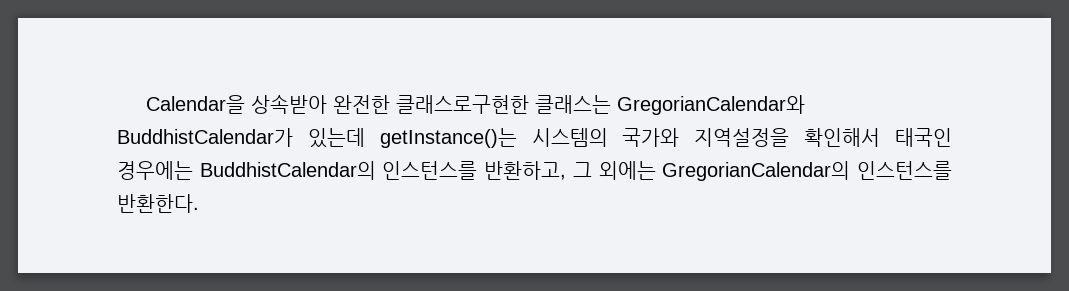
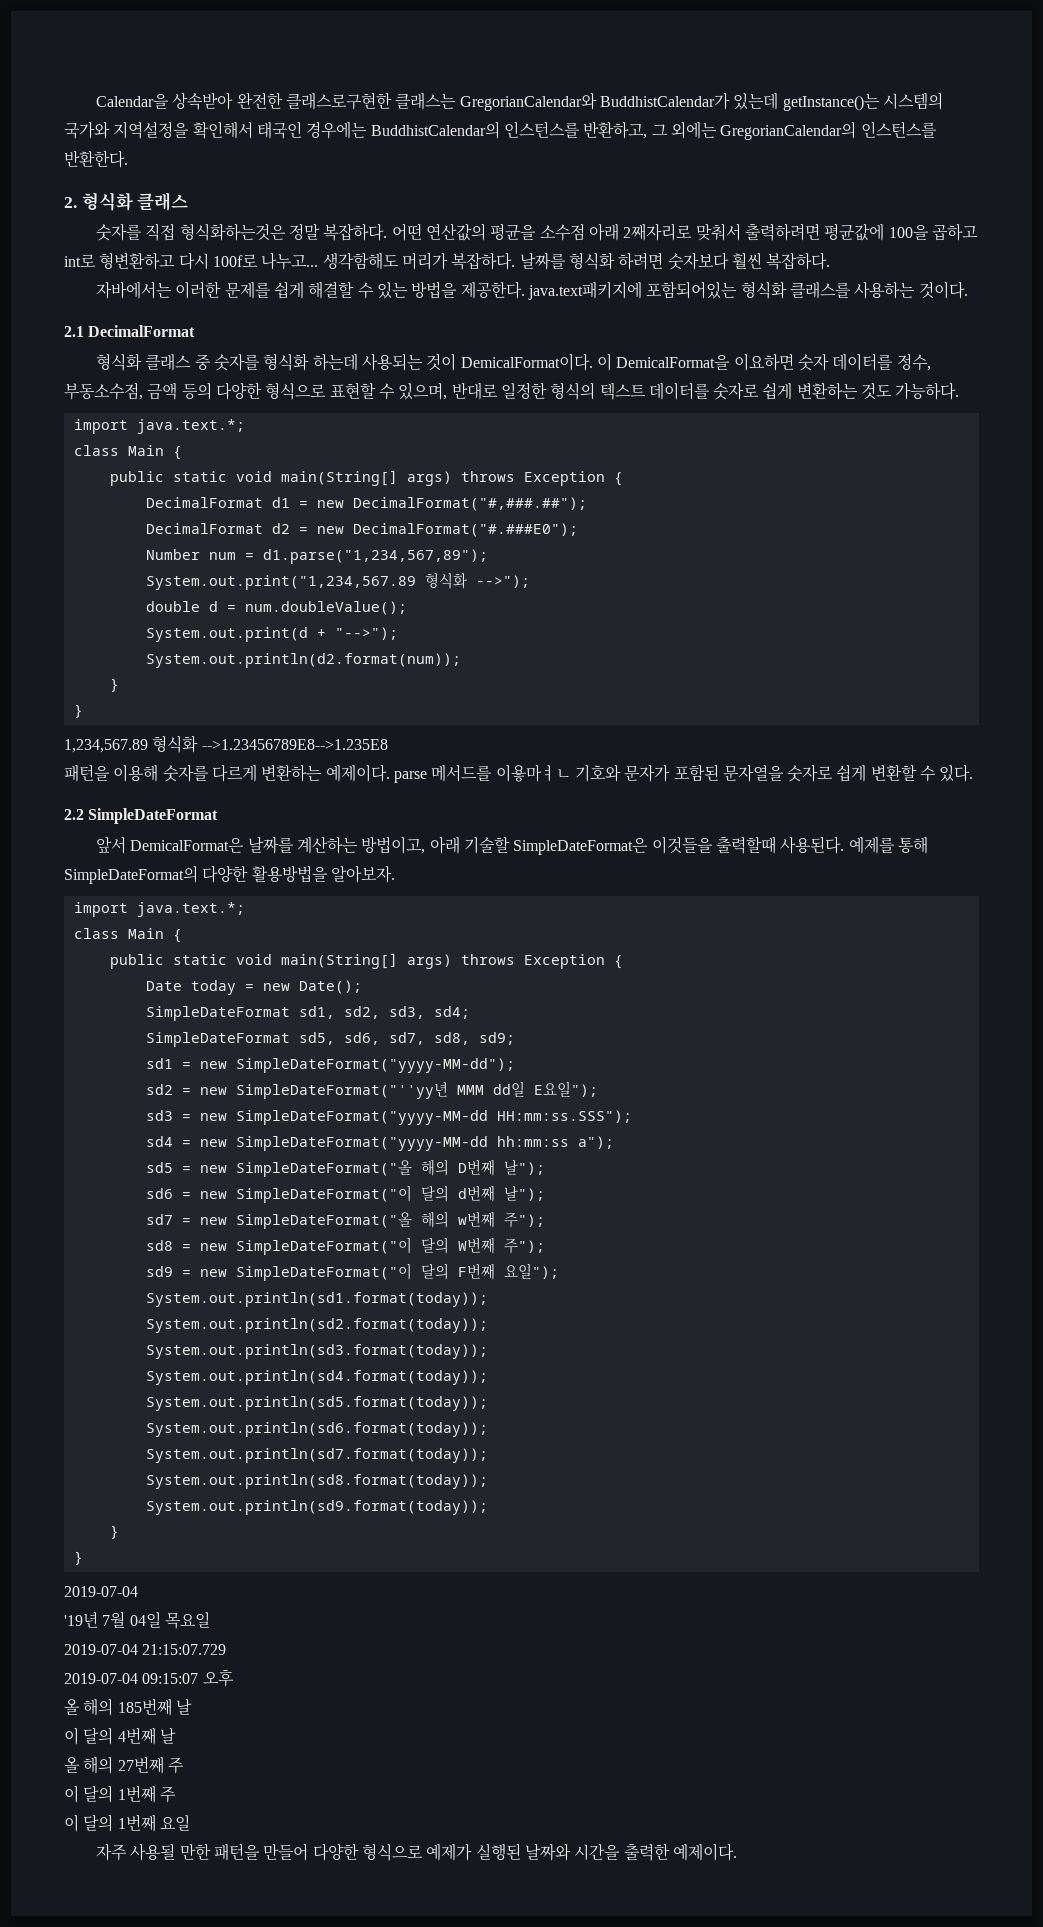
+ 2. 형식화 클래스
+ 숫자를 직접 형식화하는것은 정말 복잡하다. 어떤 연산값의 평균을 소수점 아래 2째자리로 맞춰서 출력하려면 평균값에 100을 곱하고 int로 형변환하고 다시 100f로 나누고... 생각함해도 머리가 복잡하다. 날짜를 형식화 하려면 숫자보다 훨씬 복잡하다.
+ 자바에서는 이러한 문제를 쉽게 해결할 수 있는 방법을 제공한다. java.text패키지에 포함되어있는 형식화 클래스를 사용하는 것이다.
+ 2.1 DecimalFormat
+ 형식화 클래스 중 숫자를 형식화 하는데 사용되는 것이 DemicalFormat이다. 이 DemicalFormat을 이요하면 숫자 데이터를 정수, 부동소수점, 금액 등의 다양한 형식으로 표현할 수 있으며, 반대로 일정한 형식의 텍스트 데이터를 숫자로 쉽게 변환하는 것도 가능하다.
+ import java.text.*;
+ class Main {
+ public static void main(String[] args) throws Exception {
+ DecimalFormat d1 = new DecimalFormat("#,###.##");
+ DecimalFormat d2 = new DecimalFormat("#.###E0");
+ Number num = d1.parse("1,234,567,89");
+ System.out.print("1,234,567.89 형식화 -->");
+ double d = num.doubleValue();
+ System.out.print(d + "-->");
+ System.out.println(d2.format(num));
+ }
+ }
+ 1,234,567.89 형식화 -->1.23456789E8-->1.235E8
+ 패턴을 이용해 숫자를 다르게 변환하는 예제이다. parse 메서드를 이욯마ㅕㄴ 기호와 문자가 포함된 문자열을 숫자로 쉽게 변환할 수 있다.
+ 2.2 SimpleDateFormat
+ 앞서 DemicalFormat은 날짜를 계산하는 방법이고, 아래 기술할 SimpleDateFormat은 이것들을 출력할때 사용된다. 예제를 통해 SimpleDateFormat의 다양한 활용방법을 알아보자.
+ import java.text.*;
+ class Main {
+ public static void main(String[] args) throws Exception {
+ Date today = new Date();
+ SimpleDateFormat sd1, sd2, sd3, sd4;
+ SimpleDateFormat sd5, sd6, sd7, sd8, sd9;
+ sd1 = new SimpleDateFormat("yyyy-MM-dd");
+ sd2 = new SimpleDateFormat("''yy년 MMM dd일 E요일");
+ sd3 = new SimpleDateFormat("yyyy-MM-dd HH:mm:ss.SSS");
+ sd4 = new SimpleDateFormat("yyyy-MM-dd hh:mm:ss a");
+ sd5 = new SimpleDateFormat("올 해의 D번째 날");
+ sd6 = new SimpleDateFormat("이 달의 d번째 날");
+ sd7 = new SimpleDateFormat("올 해의 w번째 주");
+ sd8 = new SimpleDateFormat("이 달의 W번째 주");
+ sd9 = new SimpleDateFormat("이 달의 F번째 요일");
+ System.out.println(sd1.format(today));
+ System.out.println(sd2.format(today));
+ System.out.println(sd3.format(today));
+ System.out.println(sd4.format(today));
+ System.out.println(sd5.format(today));
+ System.out.println(sd6.format(today));
+ System.out.println(sd7.format(today));
+ System.out.println(sd8.format(today));
+ System.out.println(sd9.format(today));
+ }
+ }
+ 2019-07-04
+ '19년 7월 04일 목요일
+ 2019-07-04 21:15:07.729
+ 2019-07-04 09:15:07 오후
+ 올 해의 185번째 날
+ 이 달의 4번째 날
+ 올 해의 27번째 주
+ 이 달의 1번째 주
+ 이 달의 1번째 요일
+ 자주 사용될 만한 패턴을 만들어 다양한 형식으로 예제가 실행된 날짜와 시간을 출력한 예제이다.

